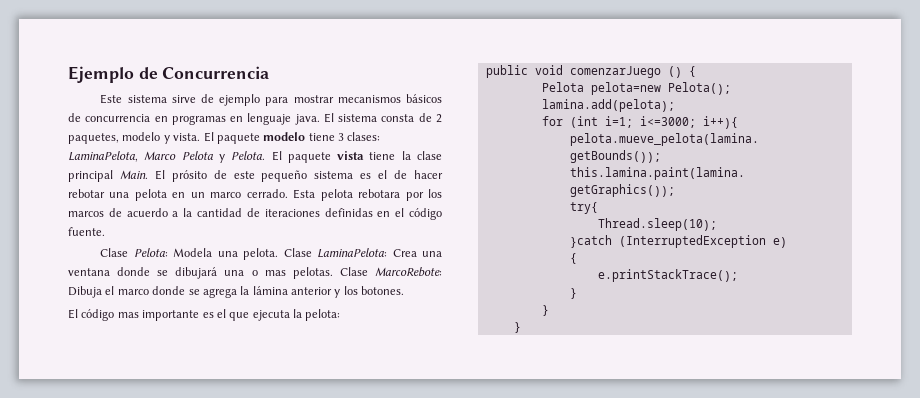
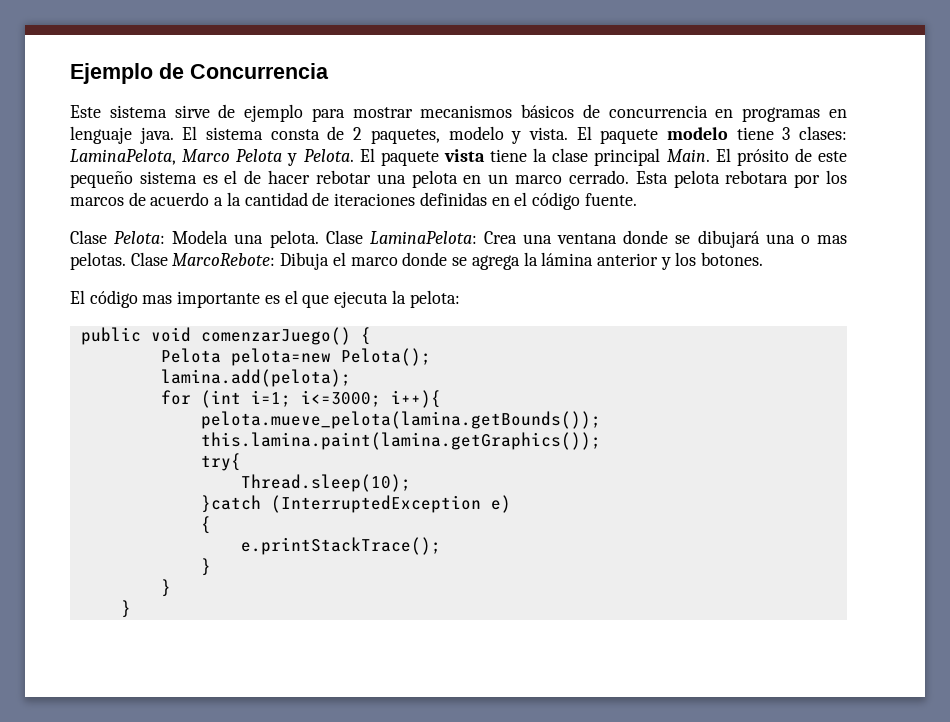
- public void comenzarJuego () {
+ public void comenzarJuego() {

